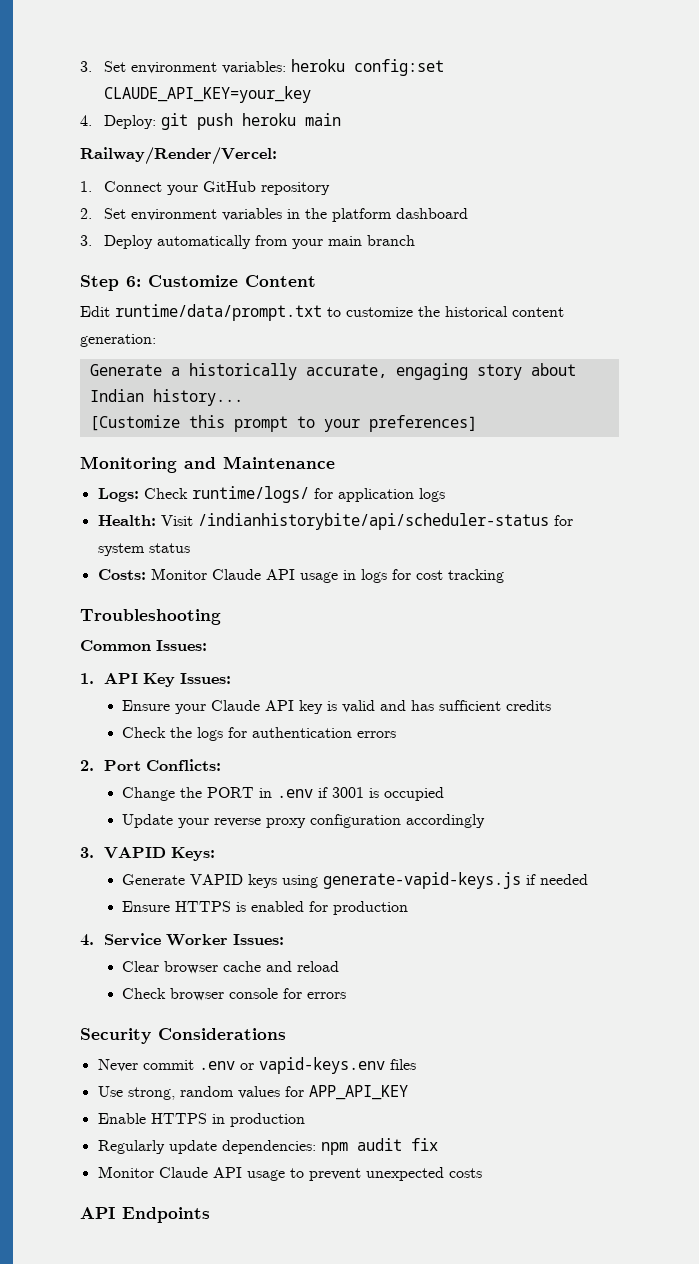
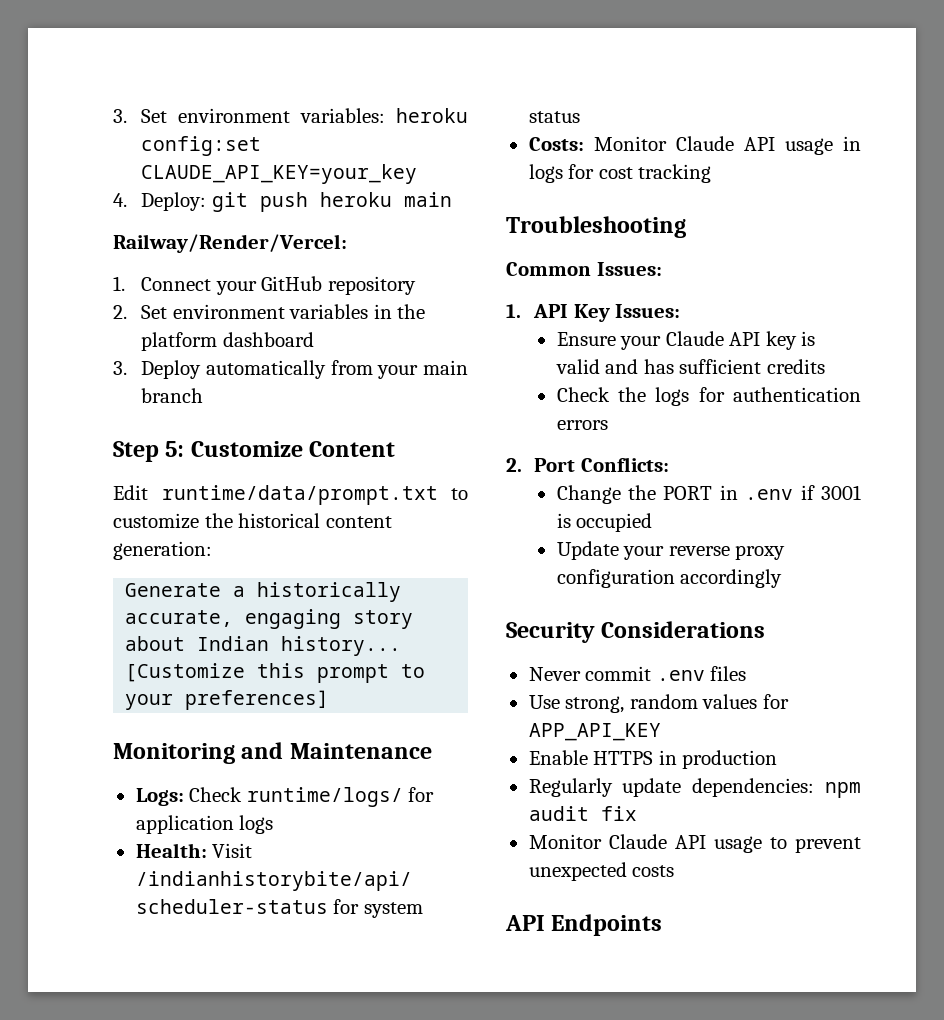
- Step 6: Customize Content
+ Step 5: Customize Content
- 3. VAPID Keys:
- Generate VAPID keys using generate-vapid-keys.js if needed
- Ensure HTTPS is enabled for production
- 4. Service Worker Issues:
- Clear browser cache and reload
- Check browser console for errors
- Never commit .env or vapid-keys.env files
+ Never commit .env files

